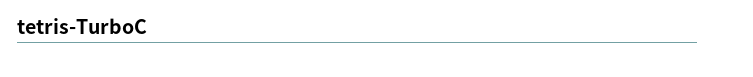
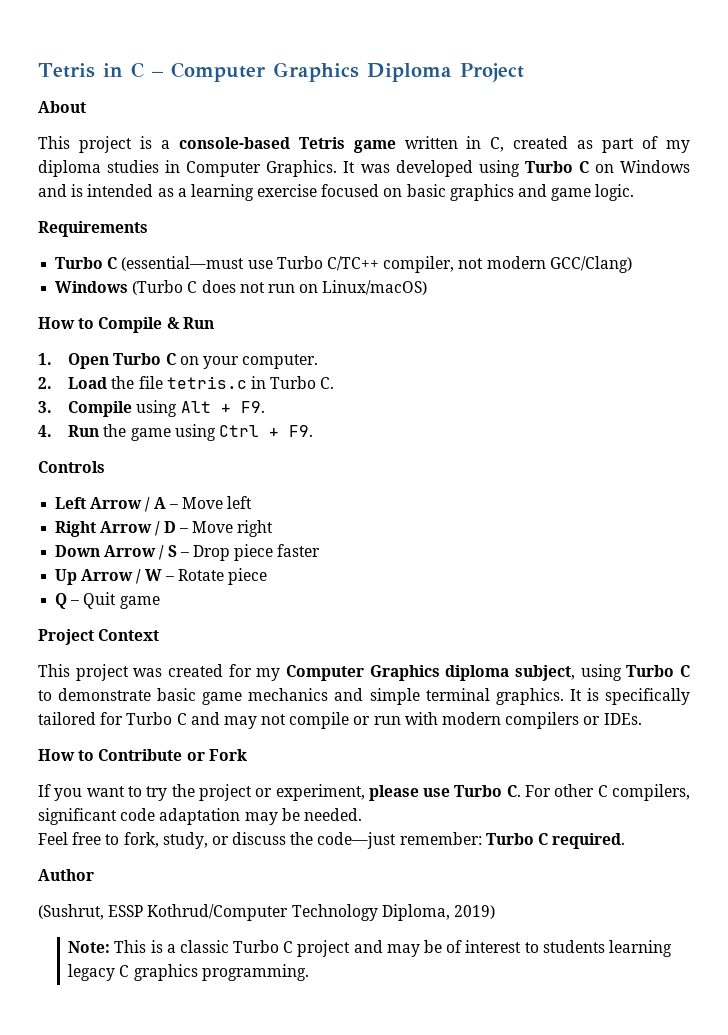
- tetris-TurboC
+ Tetris in C – Computer Graphics Diploma Project
+ About
+ This project is a console-based Tetris game written in C, created as part of my diploma studies in Computer Graphics. It was developed using Turbo C on Windows and is intended as a learning exercise focused on basic graphics and game logic.
+ Requirements
+ Turbo C (essential—must use Turbo C/TC++ compiler, not modern GCC/Clang)
+ Windows (Turbo C does not run on Linux/macOS)
+ How to Compile & Run
+ 1. Open Turbo C on your computer.
+ 2. Load the file tetris.c in Turbo C.
+ 3. Compile using Alt + F9.
+ 4. Run the game using Ctrl + F9.
+ Controls
+ Left Arrow / A – Move left
+ Right Arrow / D – Move right
+ Down Arrow / S – Drop piece faster
+ Up Arrow / W – Rotate piece
+ Q – Quit game
+ Project Context
+ This project was created for my Computer Graphics diploma subject, using Turbo C to demonstrate basic game mechanics and simple terminal graphics. It is specifically tailored for Turbo C and may not compile or run with modern compilers or IDEs.
+ How to Contribute or Fork
+ If you want to try the project or experiment, please use Turbo C. For other C compilers, significant code adaptation may be needed.
+ Feel free to fork, study, or discuss the code—just remember: Turbo C required.
+ Author
+ (Sushrut, ESSP Kothrud/Computer Technology Diploma, 2019)
+ Note: This is a classic Turbo C project and may be of interest to students learning legacy C graphics programming.

